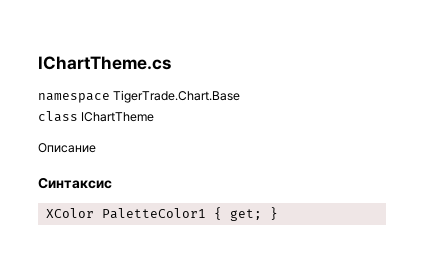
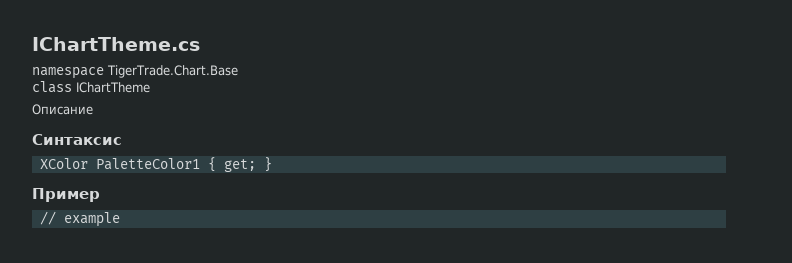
+ Пример
+ // example

